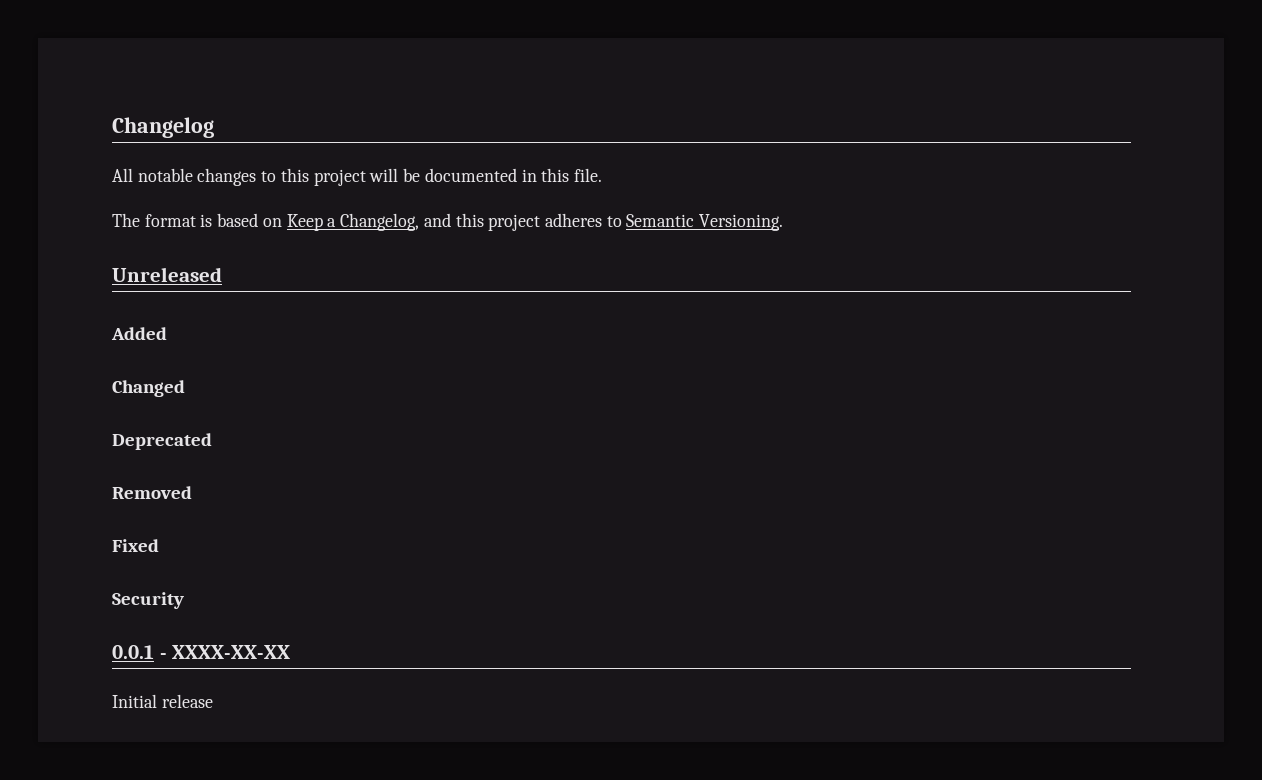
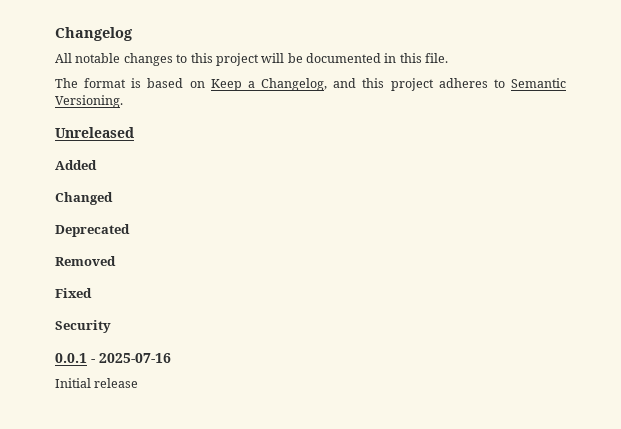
- 0.0.1 - XXXX-XX-XX
+ 0.0.1 - 2025-07-16

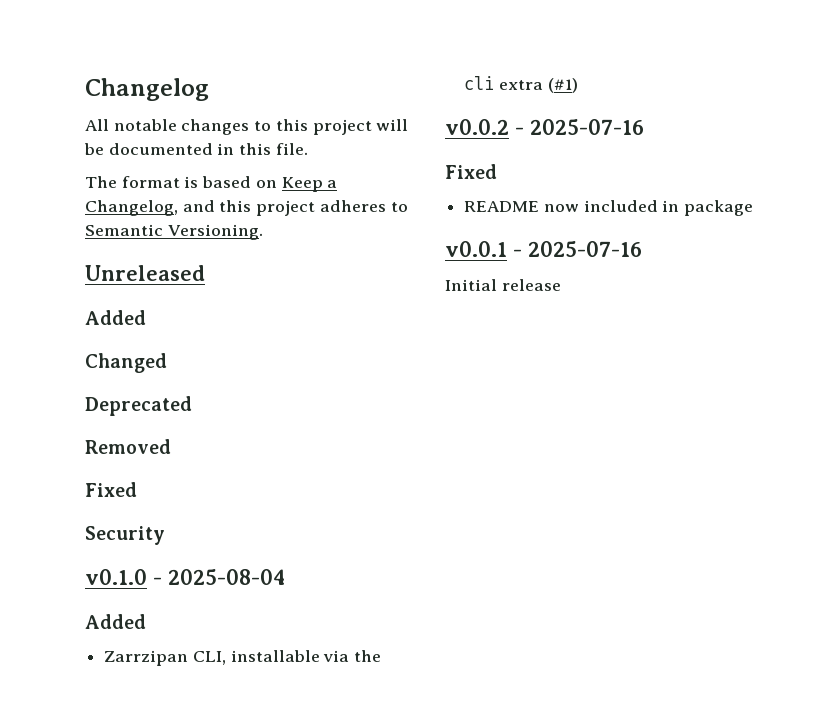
- 0.0.1 - 2025-07-16
+ v0.1.0 - 2025-08-04
+ Added
+ Zarrzipan CLI, installable via the cli extra (#1)
+ v0.0.2 - 2025-07-16
+ Fixed
+ README now included in package
+ v0.0.1 - 2025-07-16

